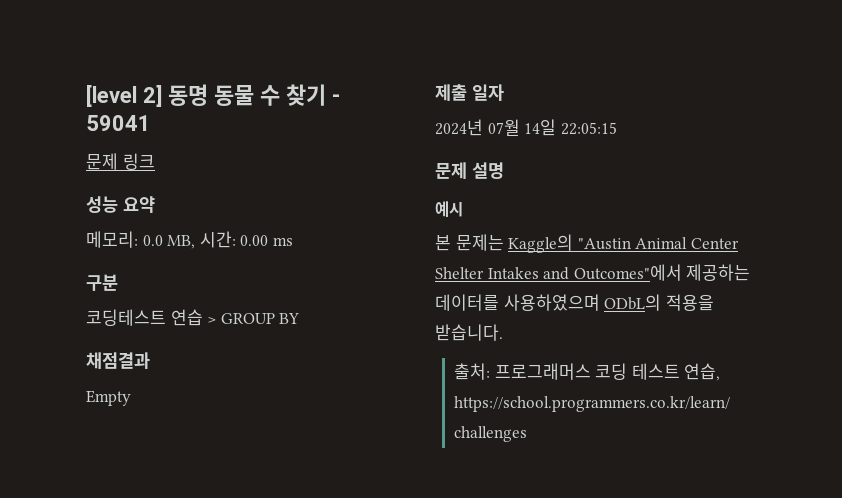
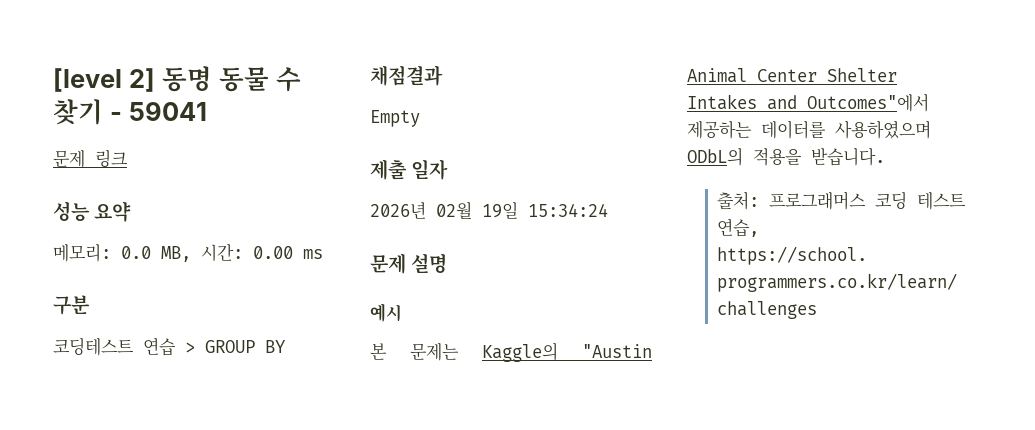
- 2024년 07월 14일 22:05:15
+ 2026년 02월 19일 15:34:24

